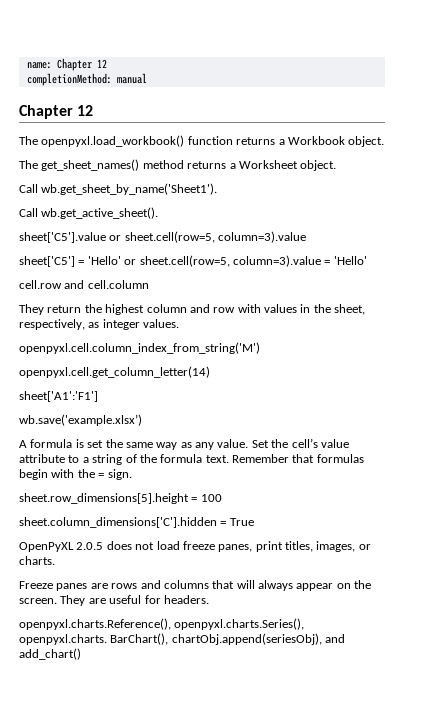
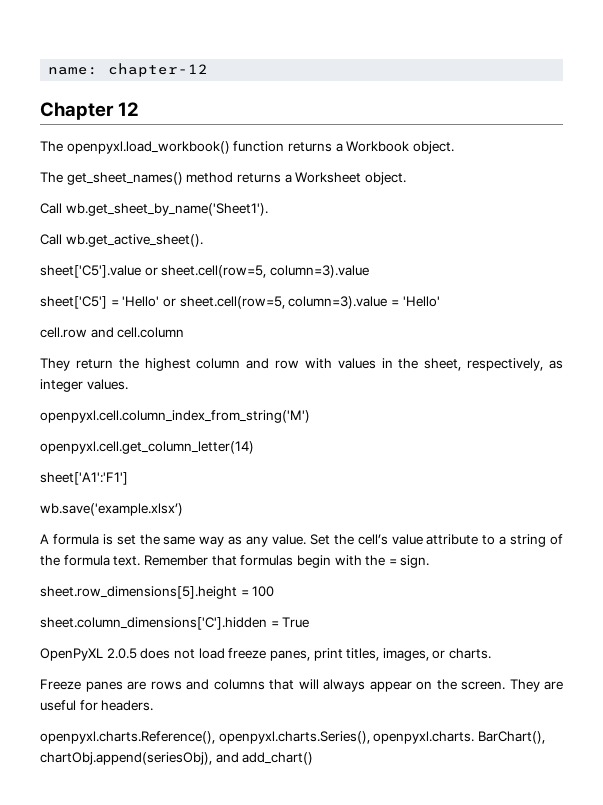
- name: Chapter 12
- completionMethod: manual
+ name: chapter-12

